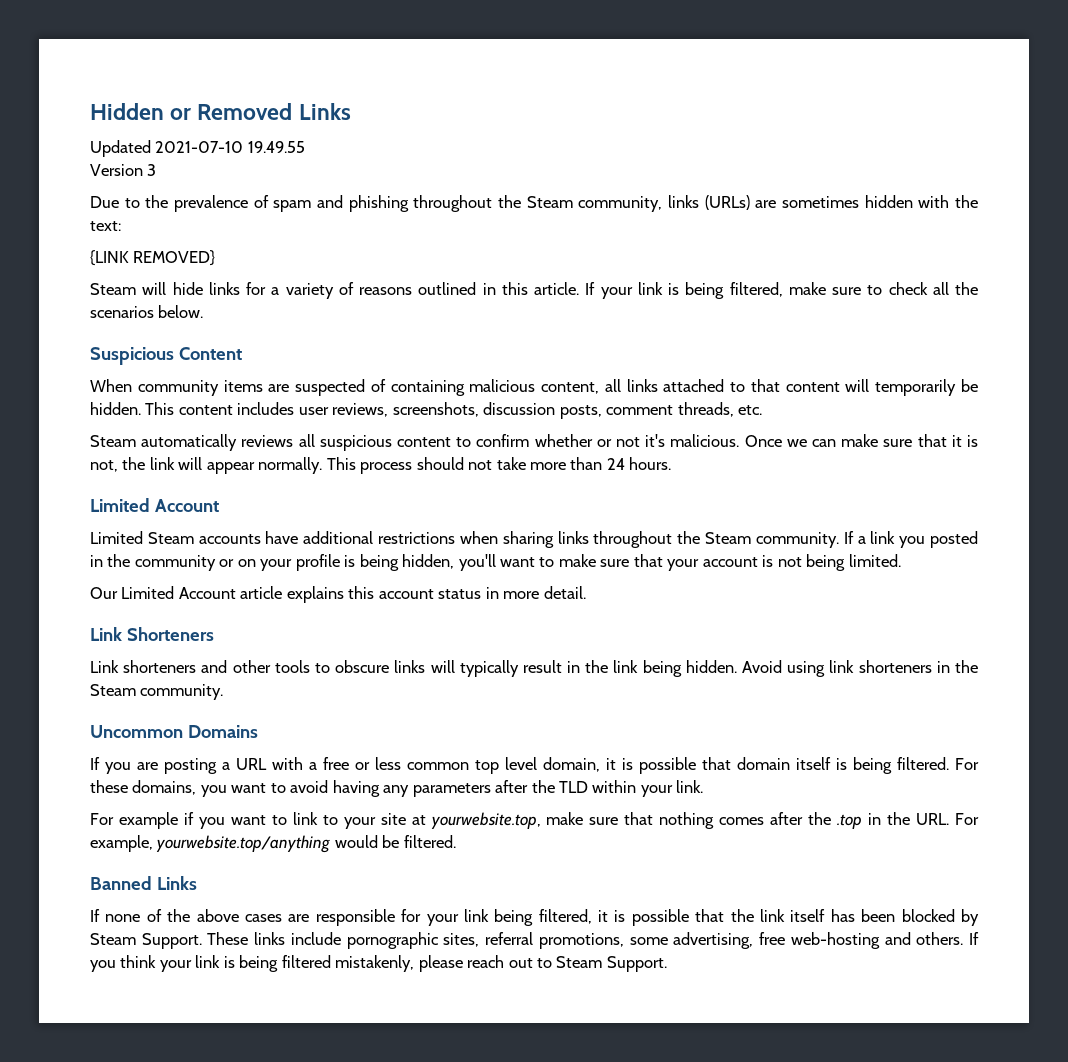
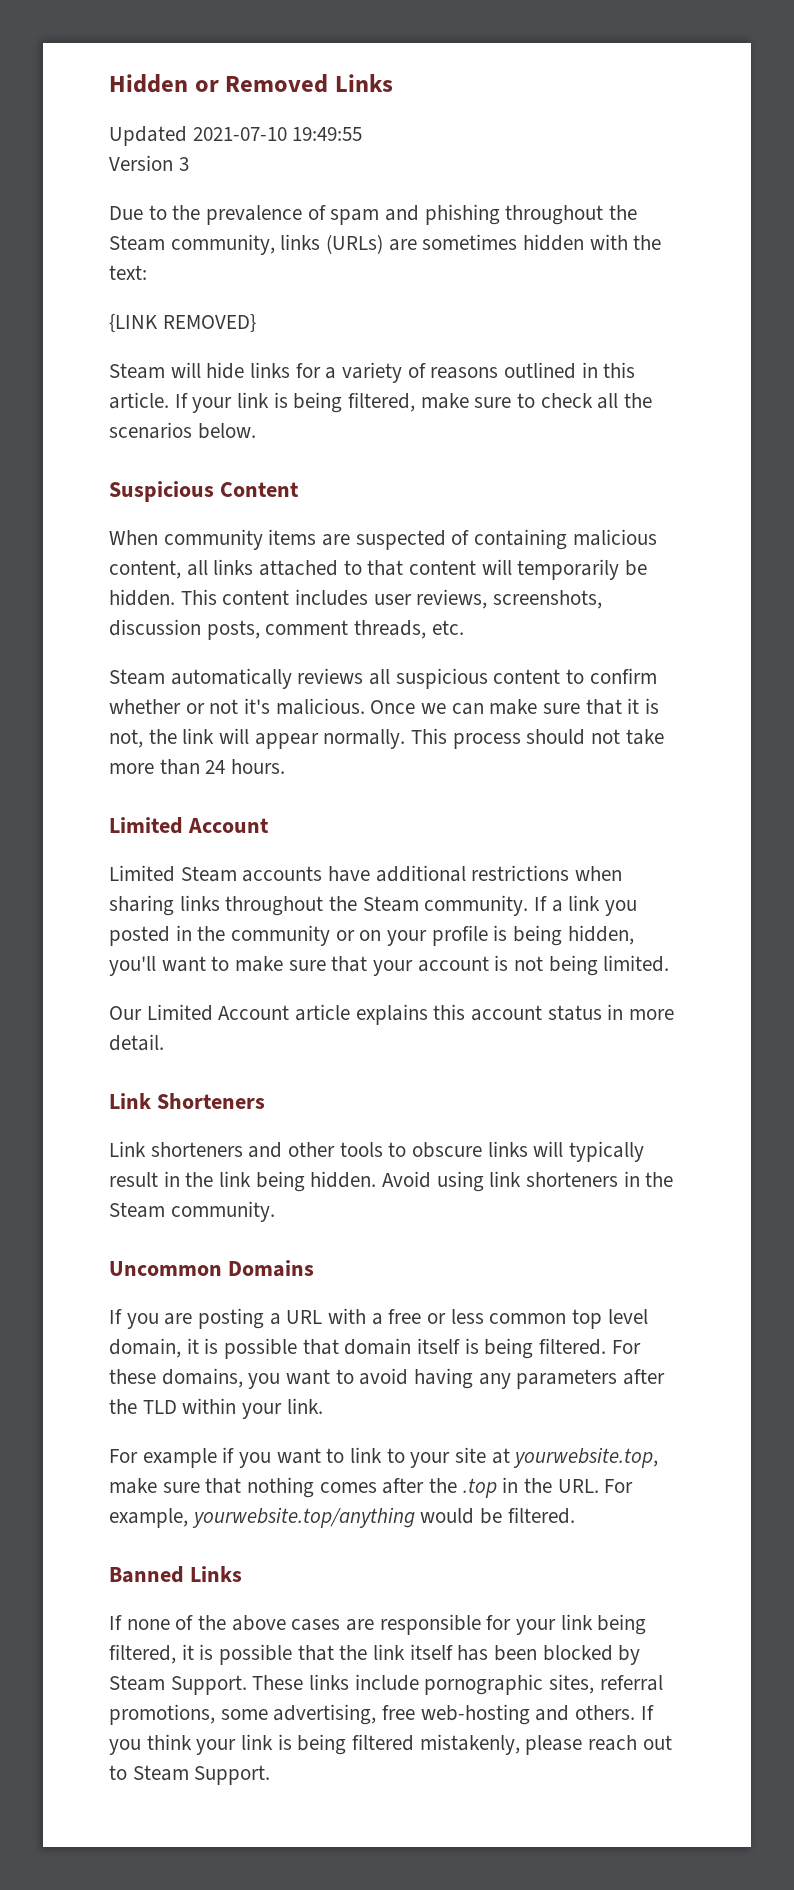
- Updated 2021-07-10 19.49.55
+ Updated 2021-07-10 19:49:55

